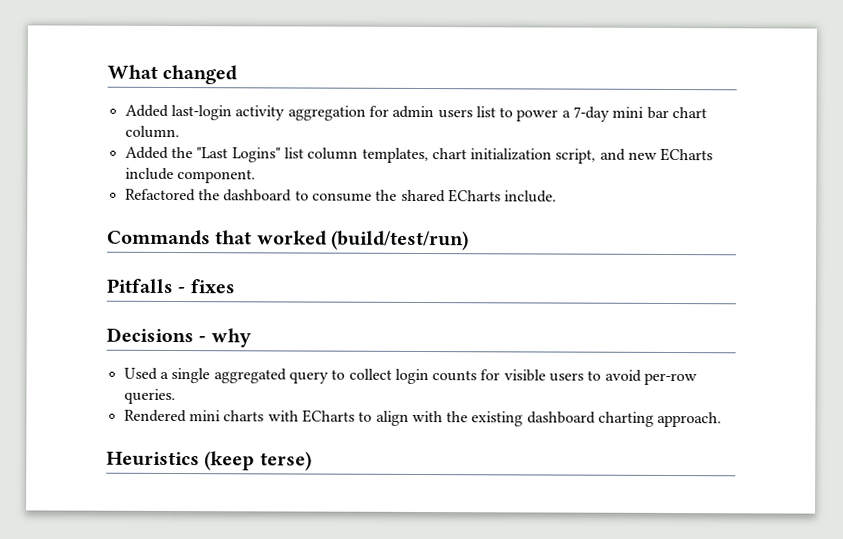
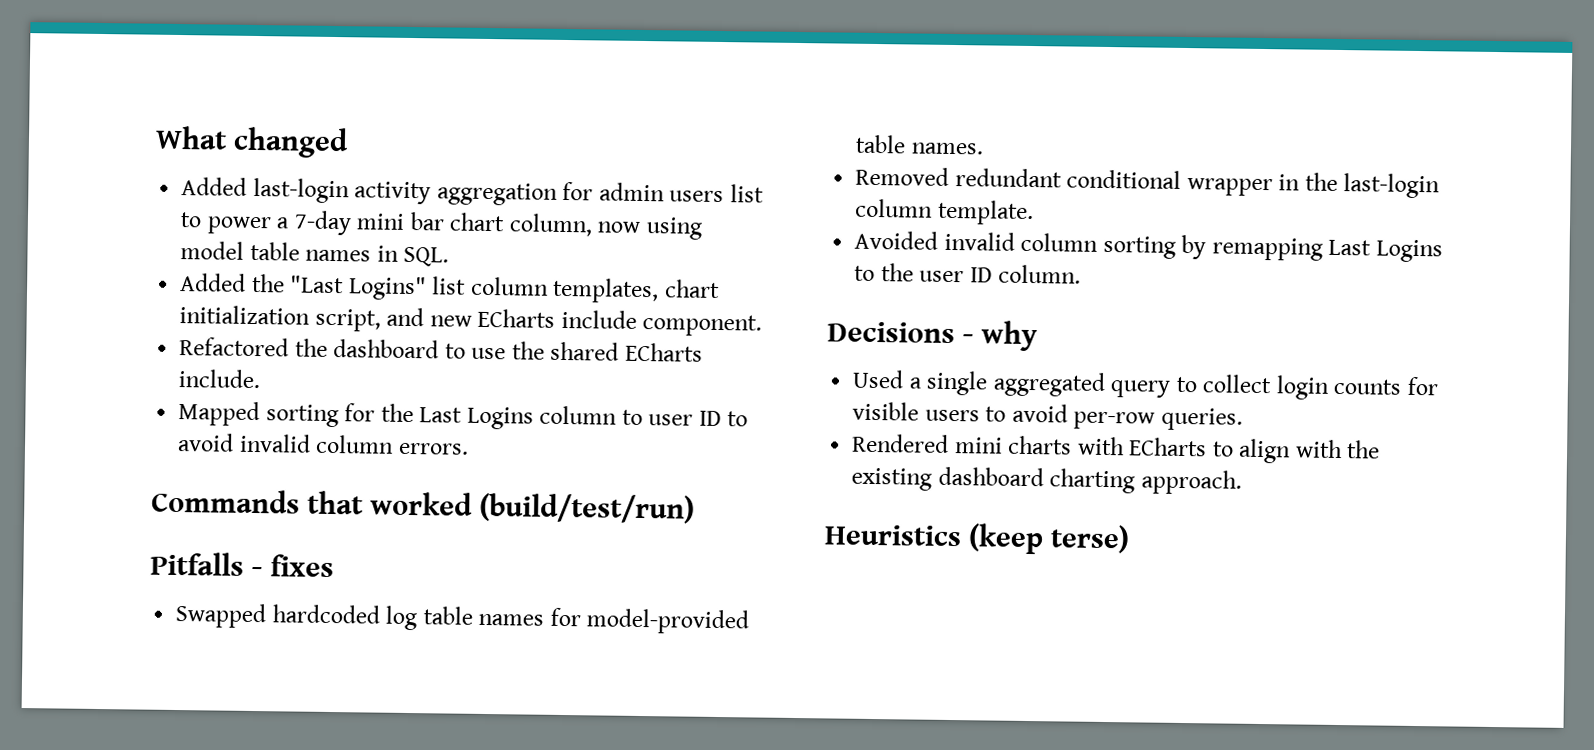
- Added last-login activity aggregation for admin users list to power a 7-day mini bar chart column.
+ Added last-login activity aggregation for admin users list to power a 7-day mini bar chart column, now using model table names in SQL.
- Refactored the dashboard to consume the shared ECharts include.
+ Refactored the dashboard to use the shared ECharts include.
+ Mapped sorting for the Last Logins column to user ID to avoid invalid column errors.
+ Swapped hardcoded log table names for model-provided table names.
+ Removed redundant conditional wrapper in the last-login column template.
+ Avoided invalid column sorting by remapping Last Logins to the user ID column.

